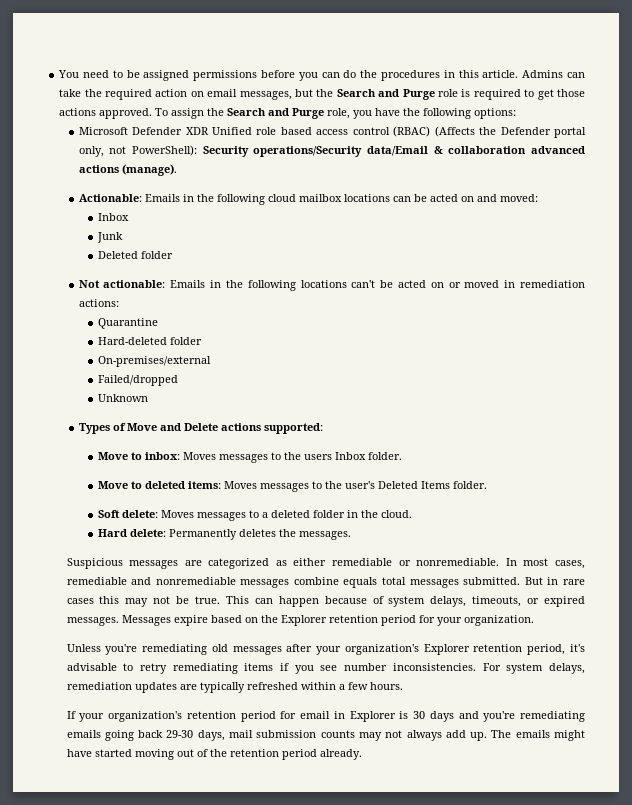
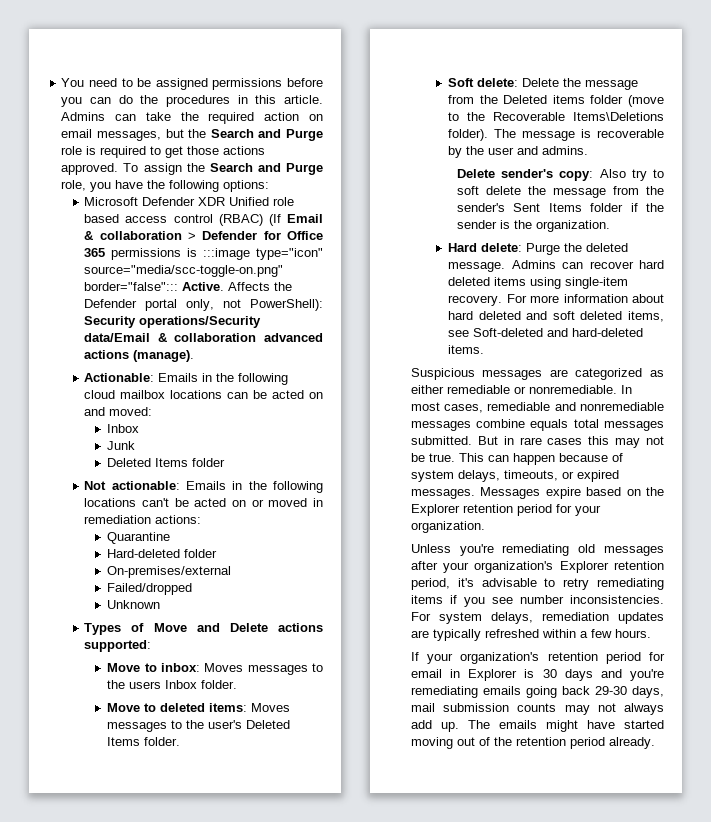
- Microsoft Defender XDR Unified role based access control (RBAC) (Affects the Defender portal only, not PowerShell): Security operations/Security data/Email & collaboration advanced actions (manage).
+ Microsoft Defender XDR Unified role based access control (RBAC) (If Email & collaboration > Defender for Office 365 permissions is :::image type="icon" source="media/scc-toggle-on.png" border="false"::: Active. Affects the Defender portal only, not PowerShell): Security operations/Security data/Email & collaboration advanced actions (manage).
- Deleted folder
+ Deleted Items folder
- Soft delete: Moves messages to a deleted folder in the cloud.
- Hard delete: Permanently deletes the messages.
+ Soft delete: Delete the message from the Deleted items folder (move to the Recoverable Items\Deletions folder). The message is recoverable by the user and admins.
+ Delete sender's copy: Also try to soft delete the message from the sender's Sent Items folder if the sender is the organization.
+ Hard delete: Purge the deleted message. Admins can recover hard deleted items using single-item recovery. For more information about hard deleted and soft deleted items, see Soft-deleted and hard-deleted items.

